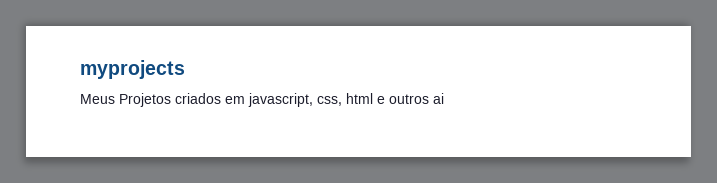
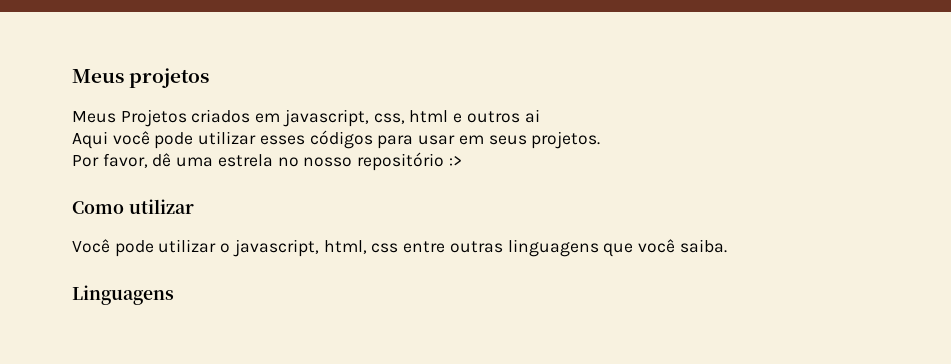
- myprojects
+ Meus projetos
+ Aqui você pode utilizar esses códigos para usar em seus projetos.
+ Por favor, dê uma estrela no nosso repositório :>
+ Como utilizar
+ Você pode utilizar o javascript, html, css entre outras linguagens que você saiba.
+ Linguagens

